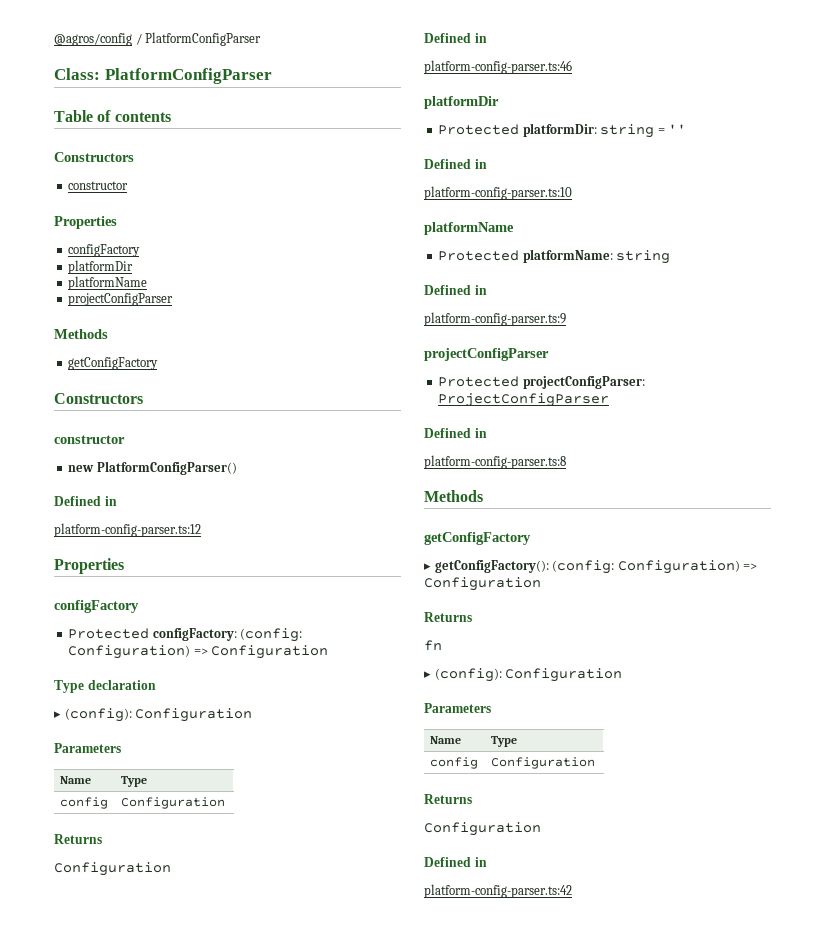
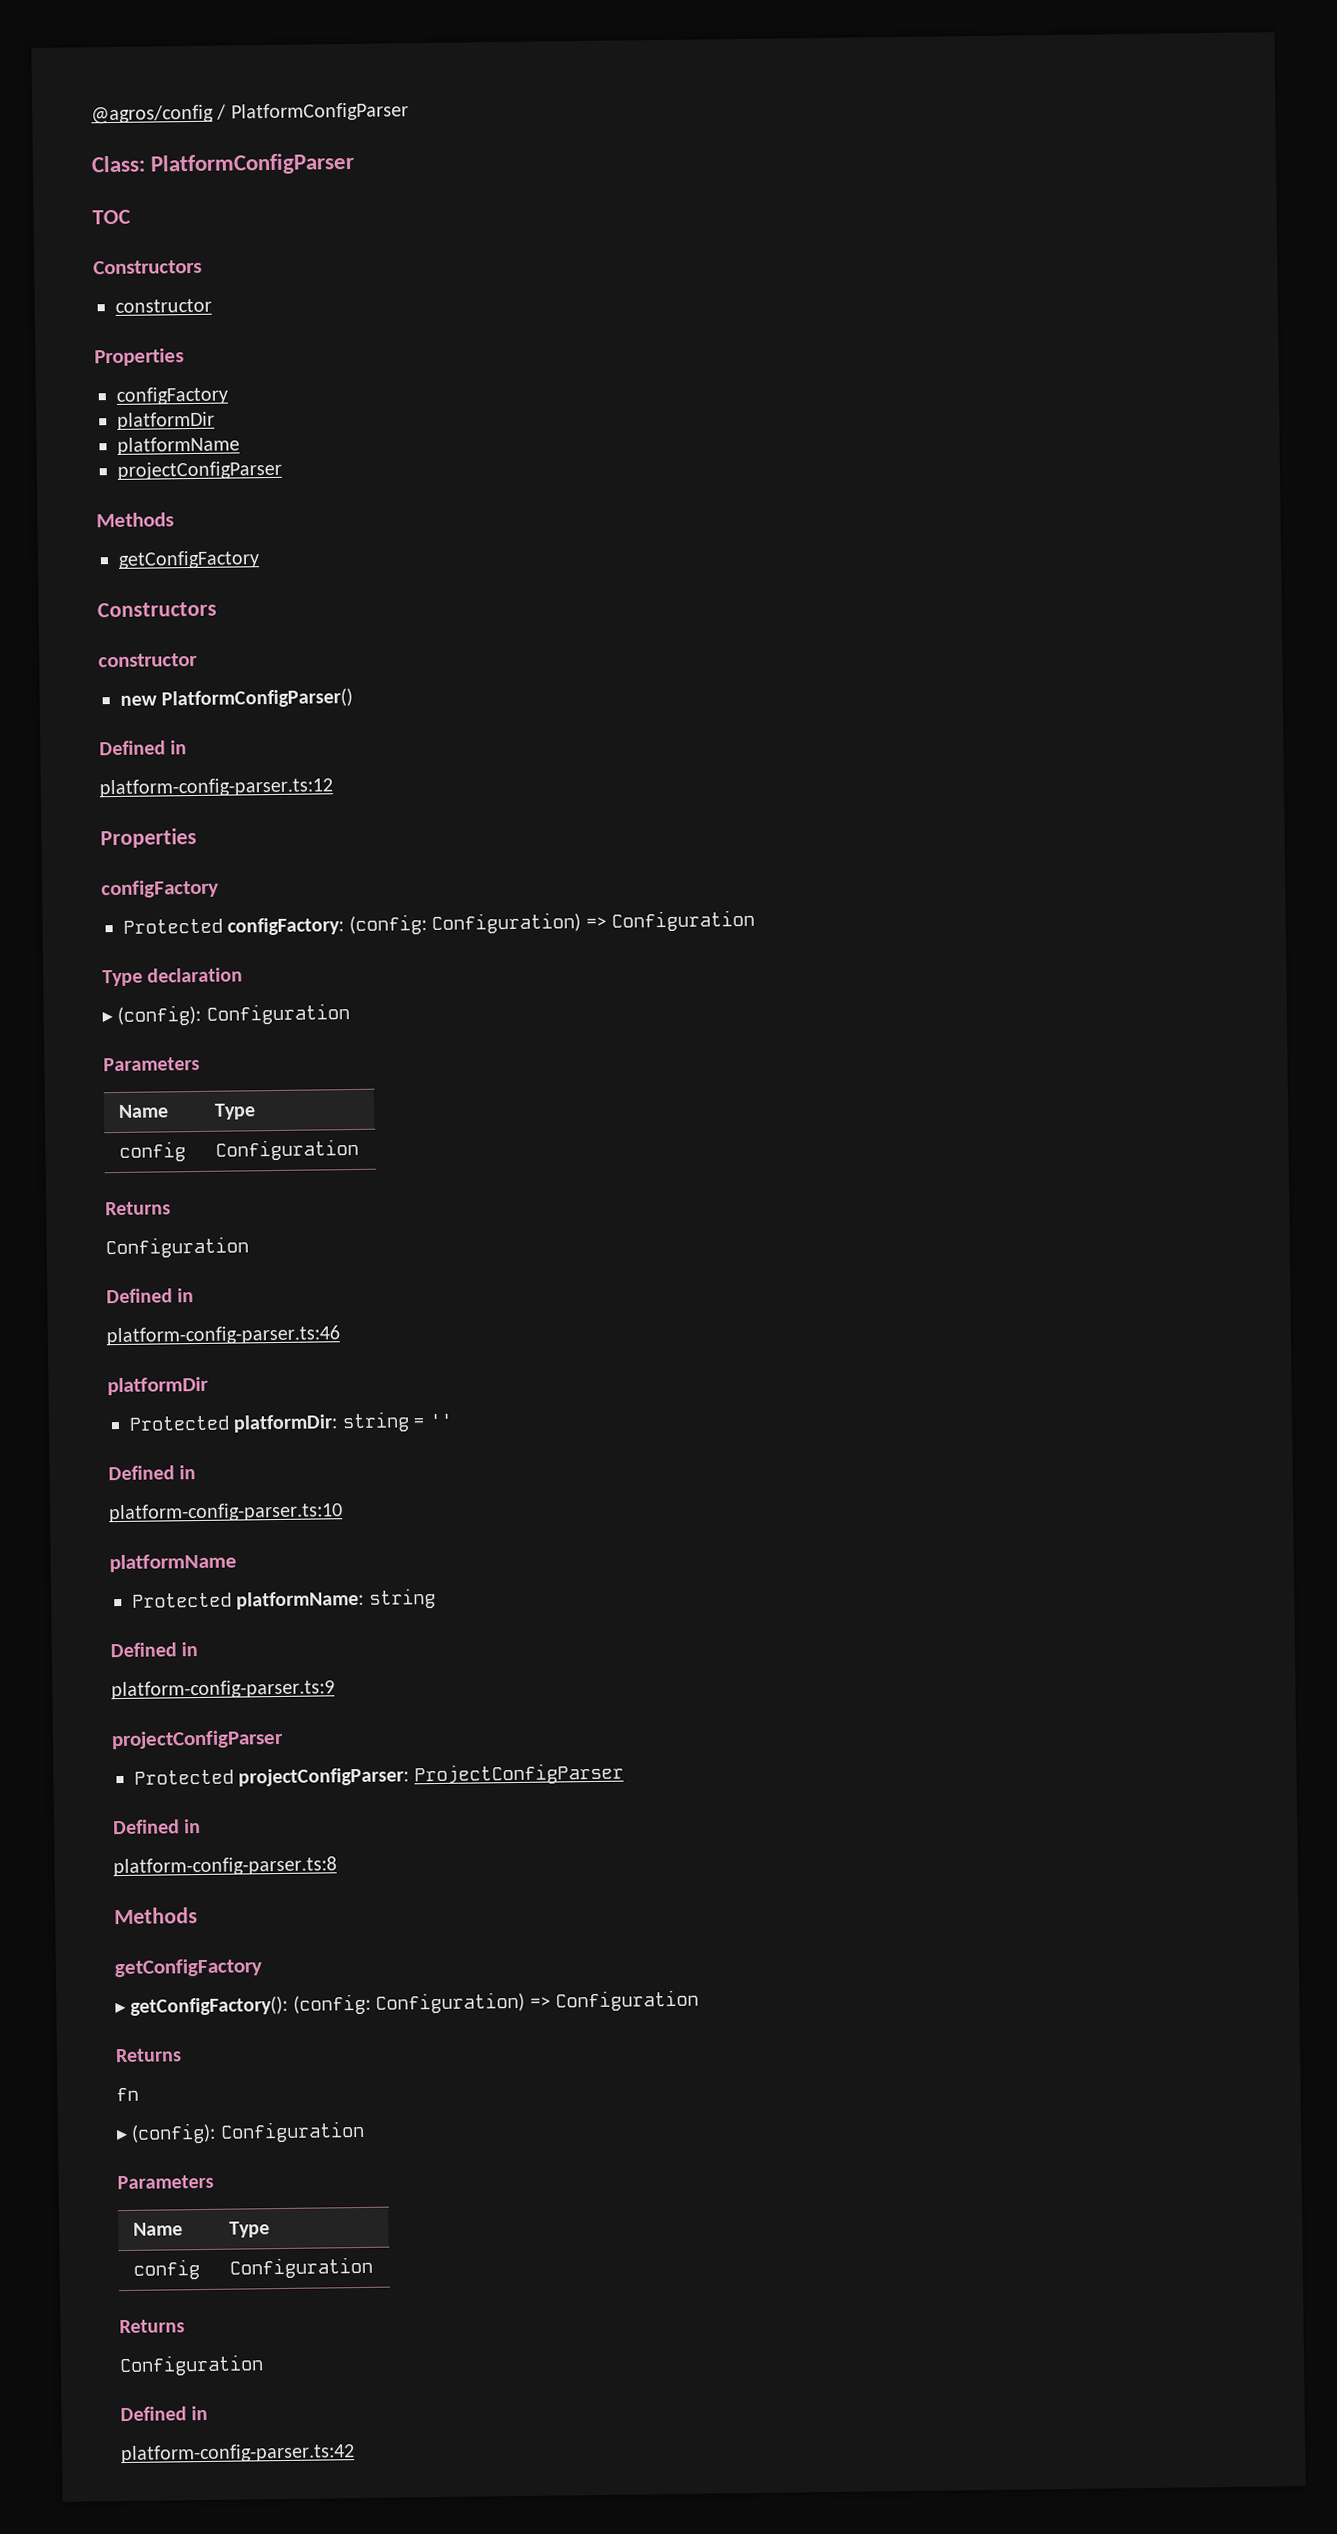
- Table of contents
+ TOC

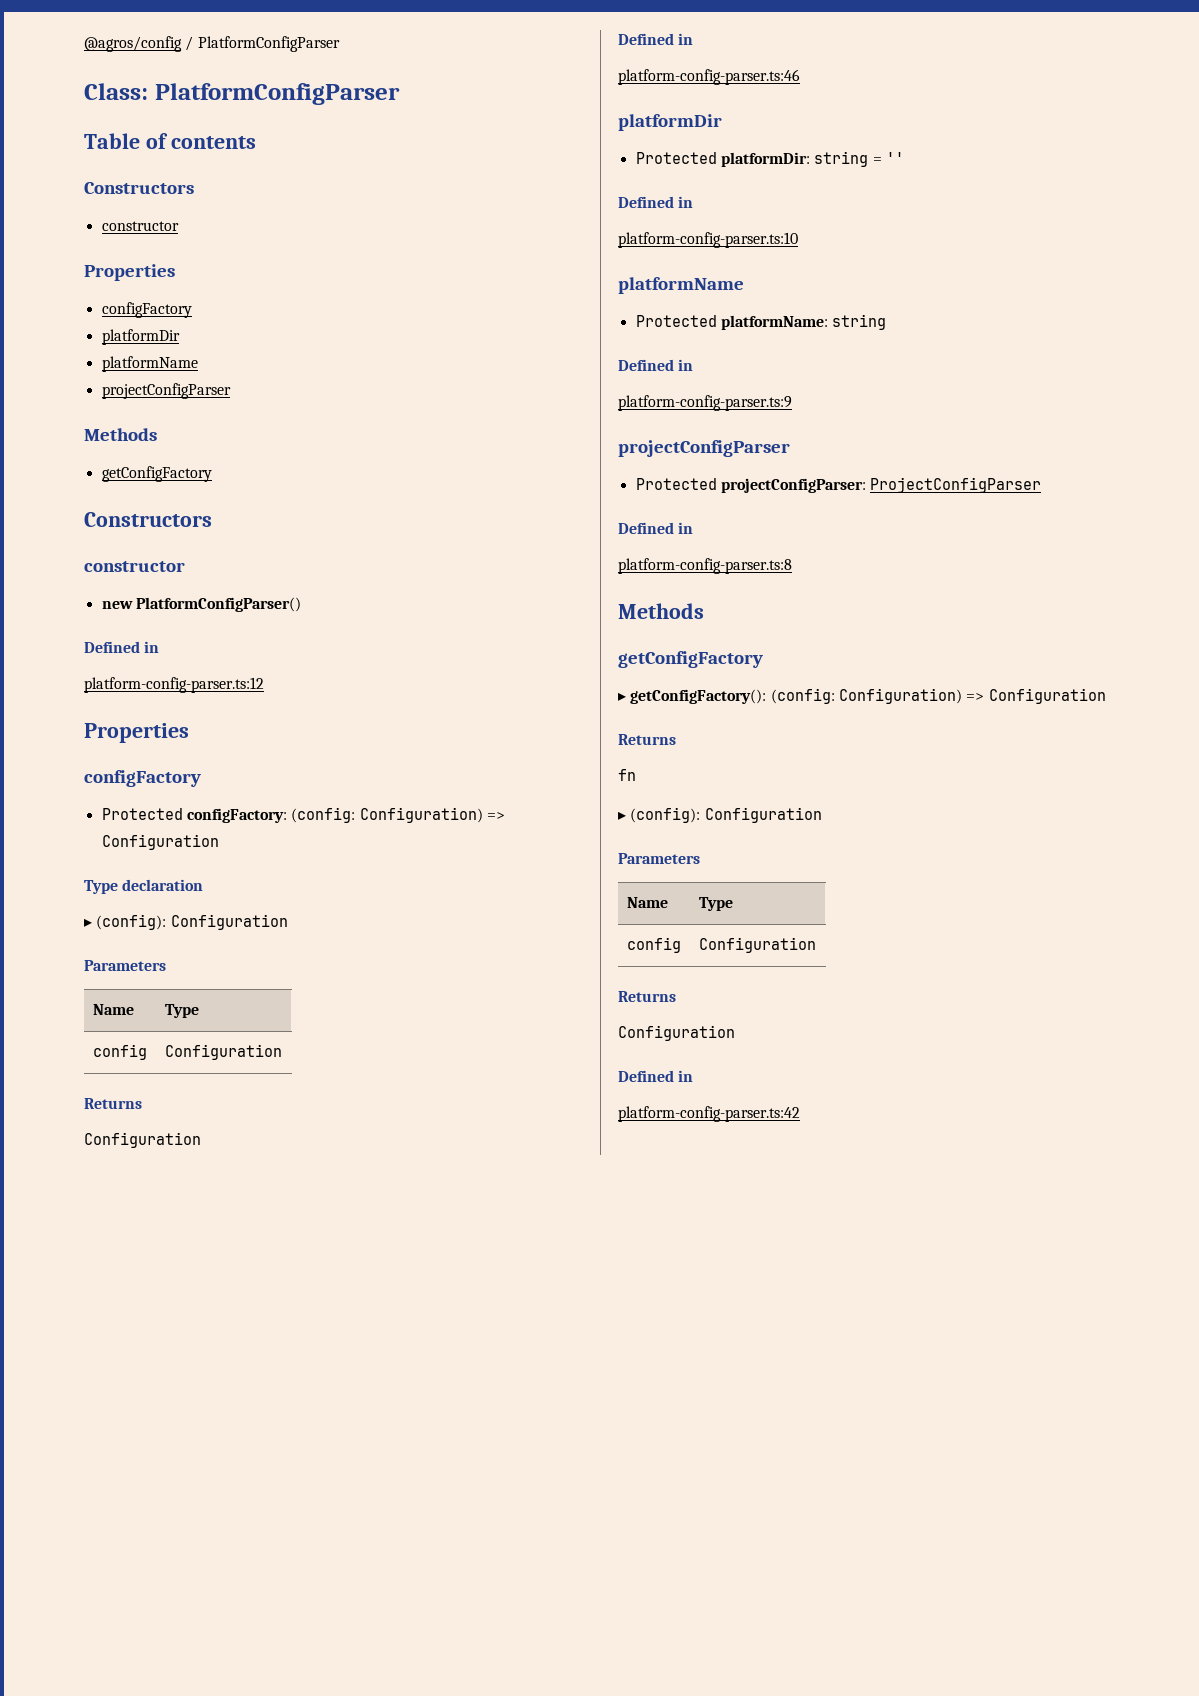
- TOC
+ Table of contents

